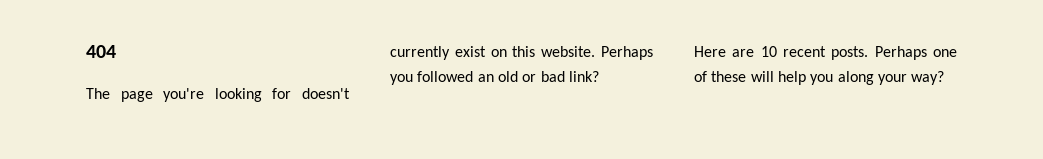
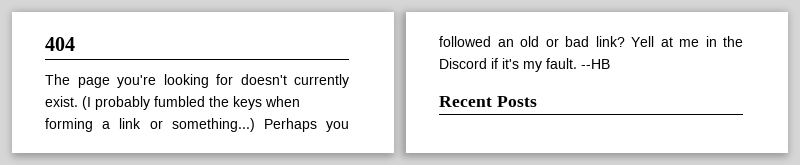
- The page you're looking for doesn't currently exist on this website.
+ The page you're looking for doesn't currently exist. (I probably fumbled the keys when forming a link or something...)
- Perhaps you followed an old or bad link?
- Here are 10 recent posts. Perhaps one of these will help you along your way?
+ Perhaps you followed an old or bad link? Yell at me in the Discord if it's my fault. --HB
+ Recent Posts

